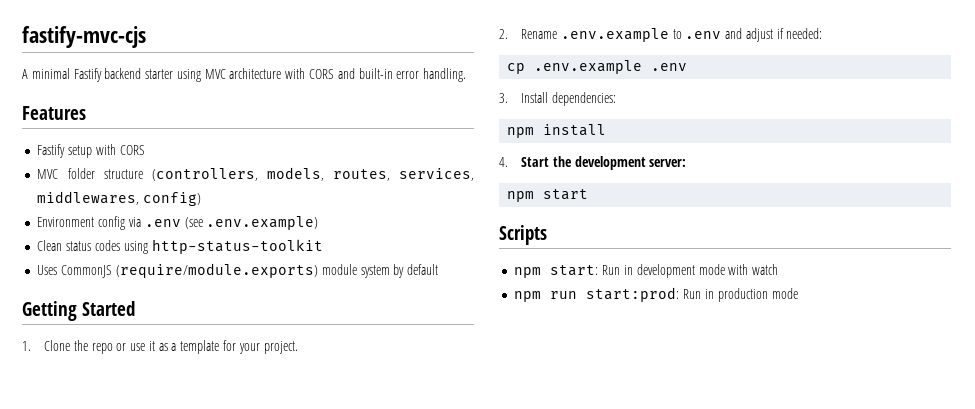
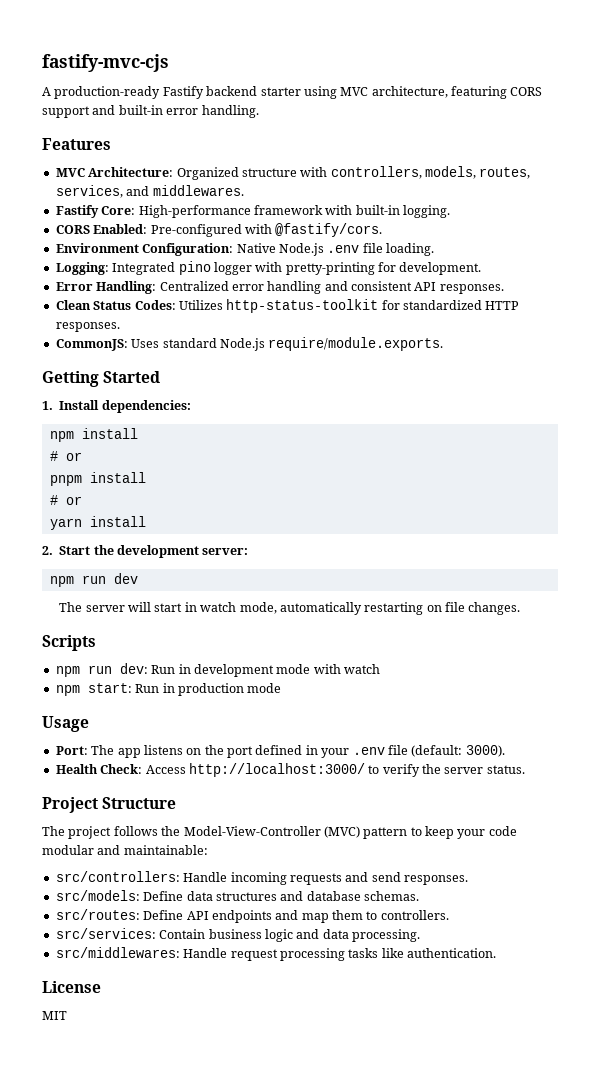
- A minimal Fastify backend starter using MVC architecture with CORS and built-in error handling.
+ A production-ready Fastify backend starter using MVC architecture, featuring CORS support and built-in error handling.
- Fastify setup with CORS
- MVC folder structure (controllers, models, routes, services, middlewares, config)
- Environment config via .env (see .env.example)
- Clean status codes using http-status-toolkit
- Uses CommonJS (require/module.exports) module system by default
+ MVC Architecture: Organized structure with controllers, models, routes, services, and middlewares.
+ Fastify Core: High-performance framework with built-in logging.
+ CORS Enabled: Pre-configured with @fastify/cors.
+ Environment Configuration: Native Node.js .env file loading.
+ Logging: Integrated pino logger with pretty-printing for development.
+ Error Handling: Centralized error handling and consistent API responses.
+ Clean Status Codes: Utilizes http-status-toolkit for standardized HTTP responses.
+ CommonJS: Uses standard Node.js require/module.exports.
  Getting Started
- 1. Clone the repo or use it as a template for your project.
- 2. Rename .env.example to .env and adjust if needed:
- cp .env.example .env
- 3. Install dependencies:
+ 1. Install dependencies:
  npm install
- 4. Start the development server:
+ # or
+ pnpm install
+ # or
+ yarn install
+ 2. Start the development server:
- npm start
+ npm run dev
+ The server will start in watch mode, automatically restarting on file changes.
- npm start: Run in development mode with watch
+ npm run dev: Run in development mode with watch
- npm run start:prod: Run in production mode
+ npm start: Run in production mode
+ Usage
+ Port: The app listens on the port defined in your .env file (default: 3000).
+ Health Check: Access http://localhost:3000/ to verify the server status.
+ Project Structure
+ The project follows the Model-View-Controller (MVC) pattern to keep your code modular and maintainable:
+ src/controllers: Handle incoming requests and send responses.
+ src/models: Define data structures and database schemas.
+ src/routes: Define API endpoints and map them to controllers.
+ src/services: Contain business logic and data processing.
+ src/middlewares: Handle request processing tasks like authentication.
+ License
+ MIT

